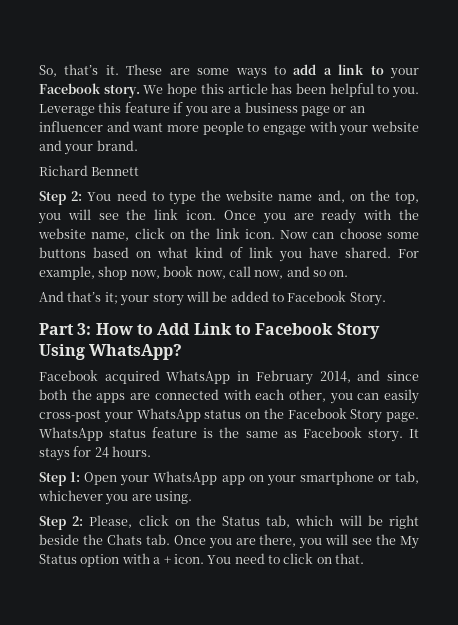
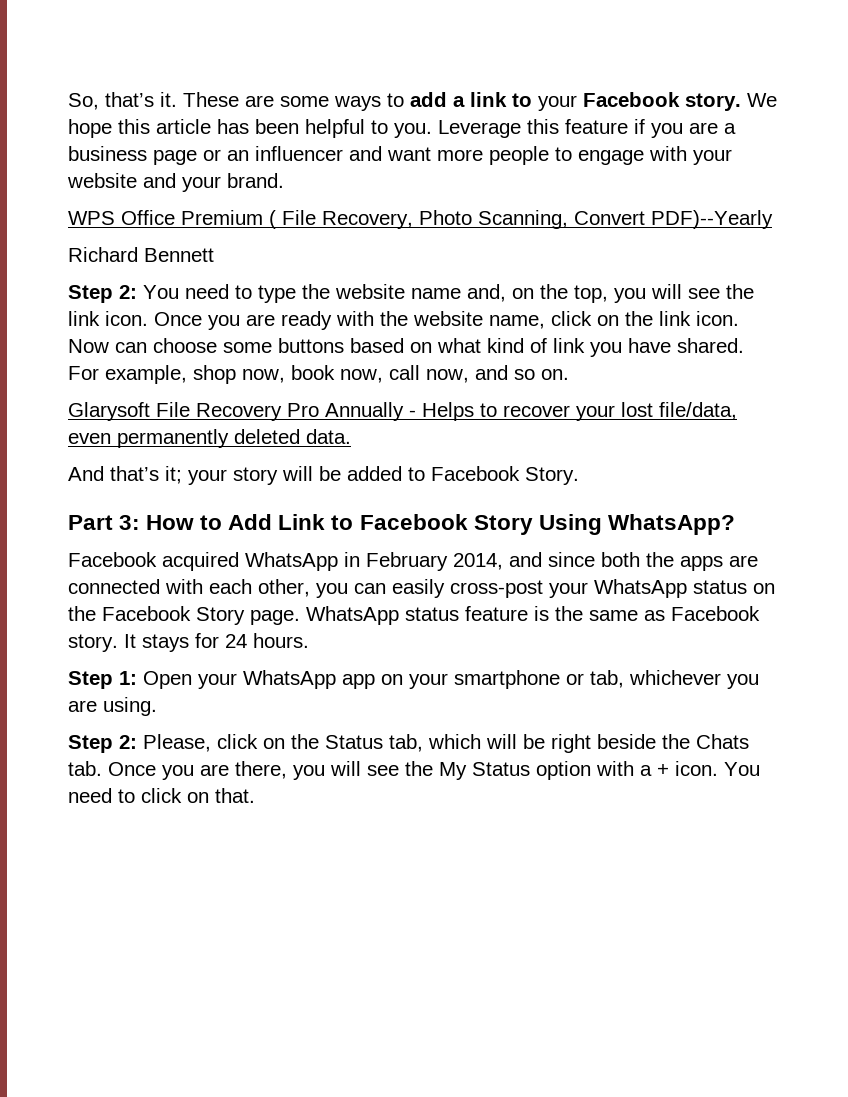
+ WPS Office Premium ( File Recovery, Photo Scanning, Convert PDF)--Yearly
+ Glarysoft File Recovery Pro Annually - Helps to recover your lost file/data, even permanently deleted data.

